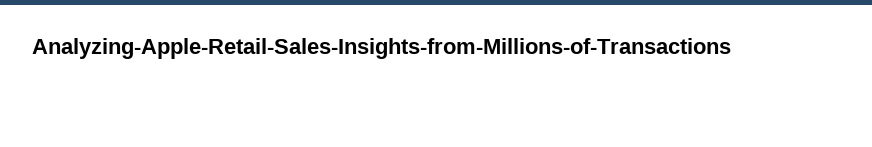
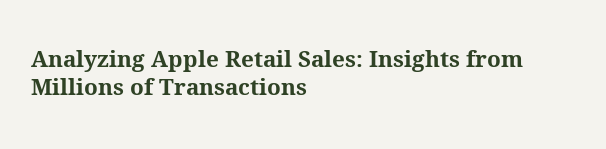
- Analyzing-Apple-Retail-Sales-Insights-from-Millions-of-Transactions
+ Analyzing Apple Retail Sales: Insights from Millions of Transactions

